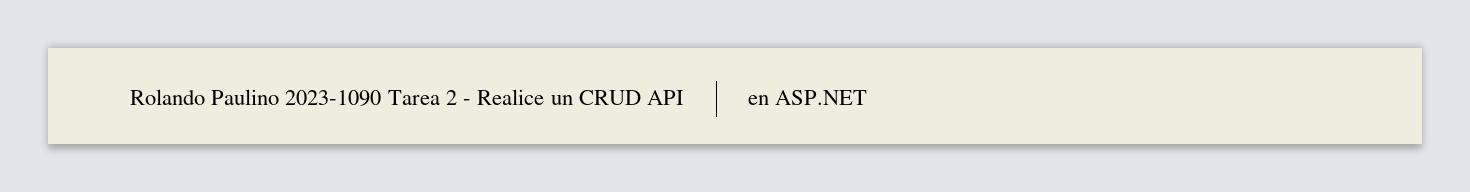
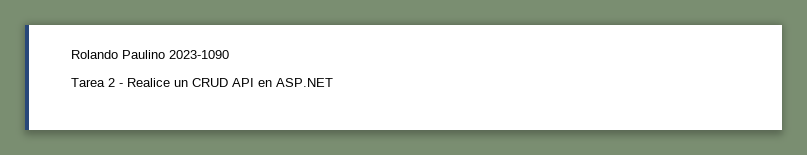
- Rolando Paulino 2023-1090 Tarea 2 - Realice un CRUD API en ASP.NET
+ Rolando Paulino 2023-1090
+ Tarea 2 - Realice un CRUD API en ASP.NET

